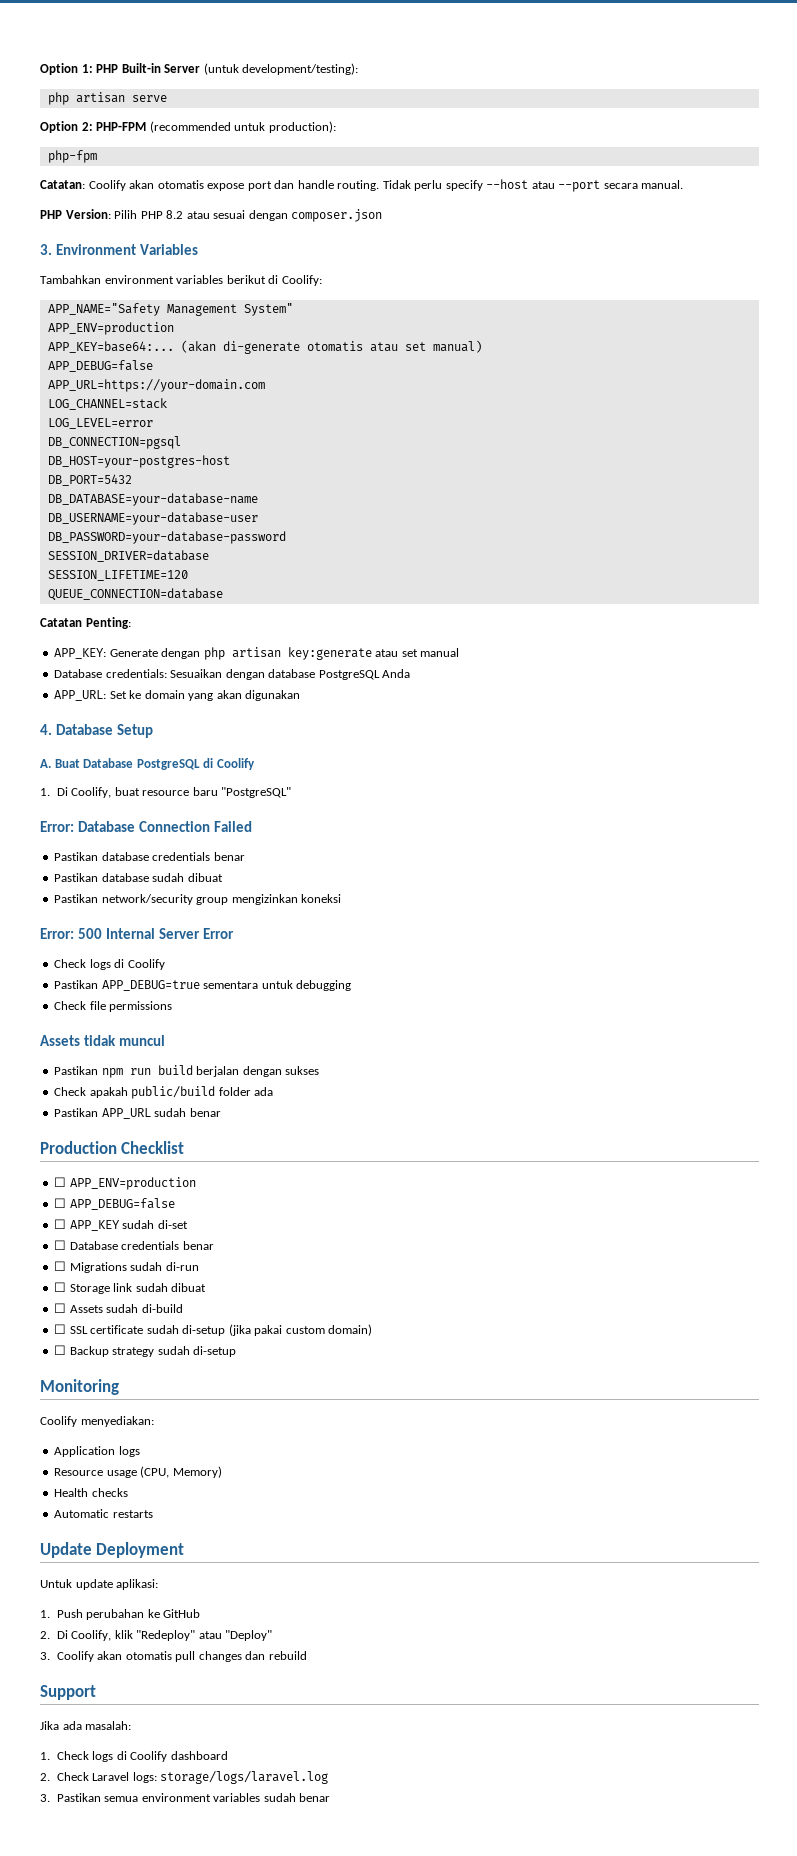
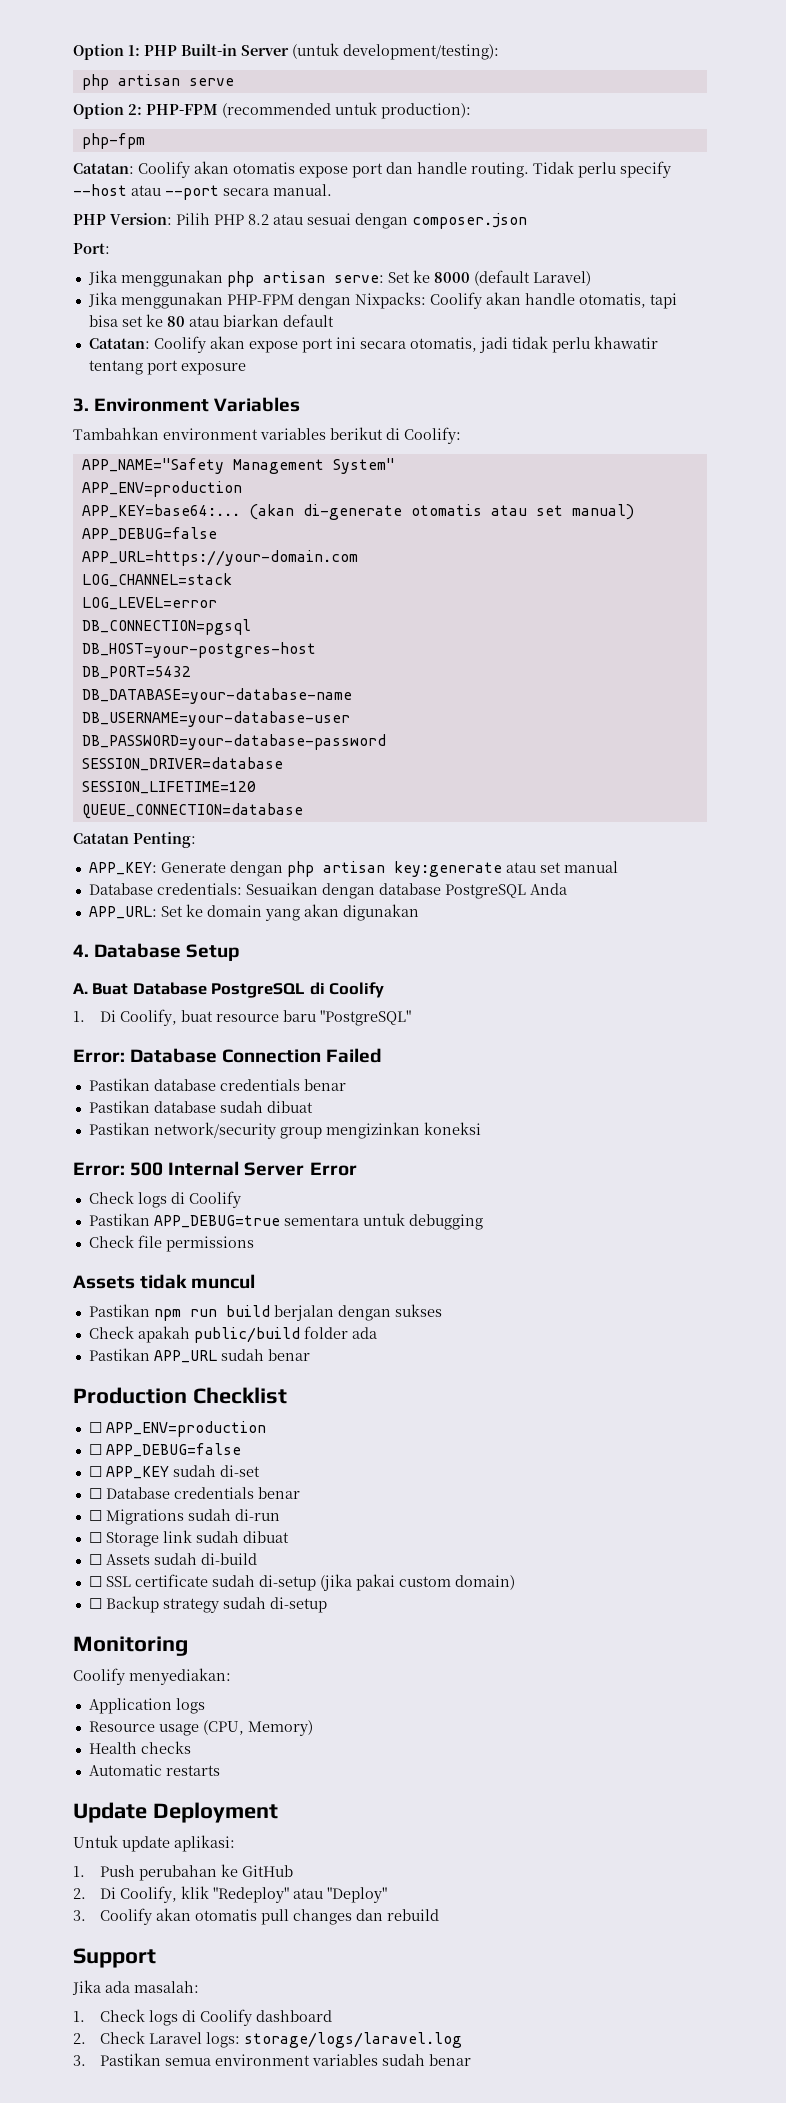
+ Port:
+ Jika menggunakan php artisan serve: Set ke 8000 (default Laravel)
+ Jika menggunakan PHP-FPM dengan Nixpacks: Coolify akan handle otomatis, tapi bisa set ke 80 atau biarkan default
+ Catatan: Coolify akan expose port ini secara otomatis, jadi tidak perlu khawatir tentang port exposure

